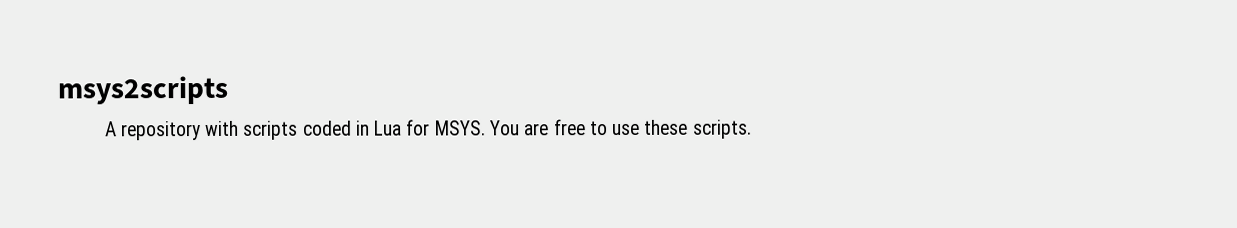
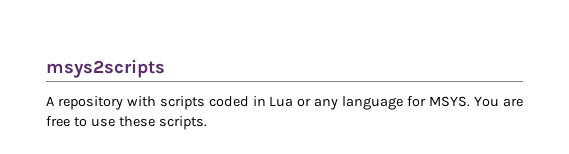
- A repository with scripts coded in Lua for MSYS.
+ A repository with scripts coded in Lua or any language for MSYS.

